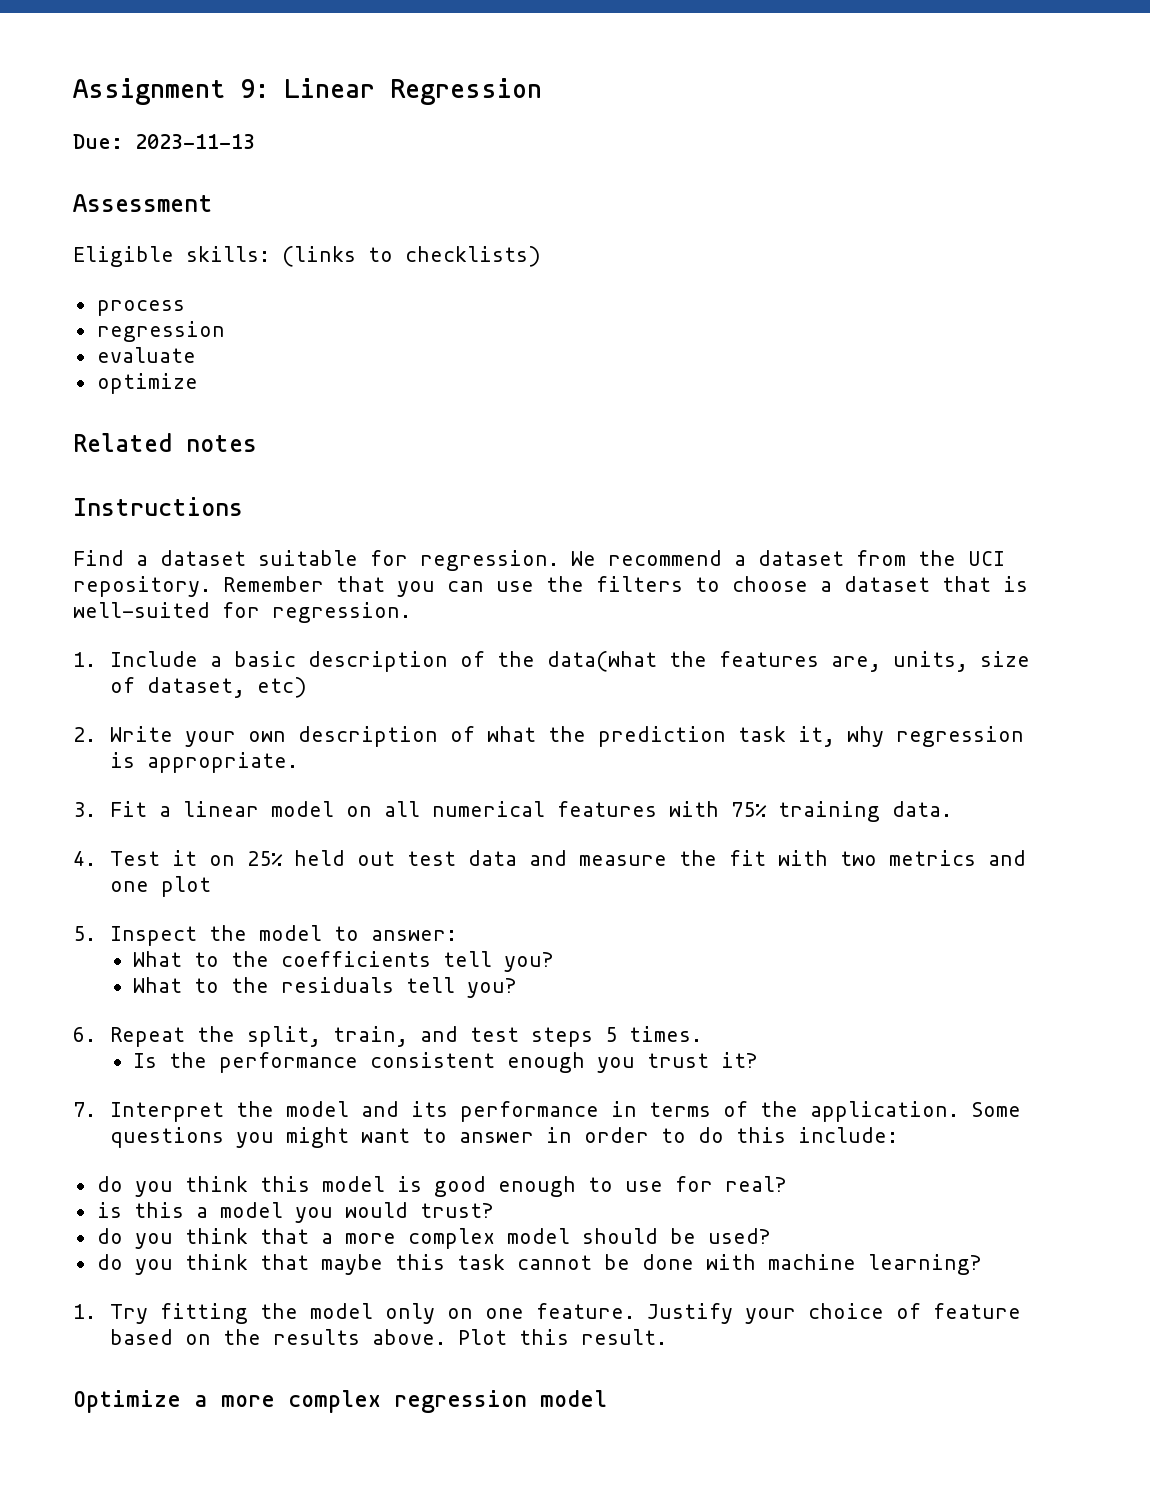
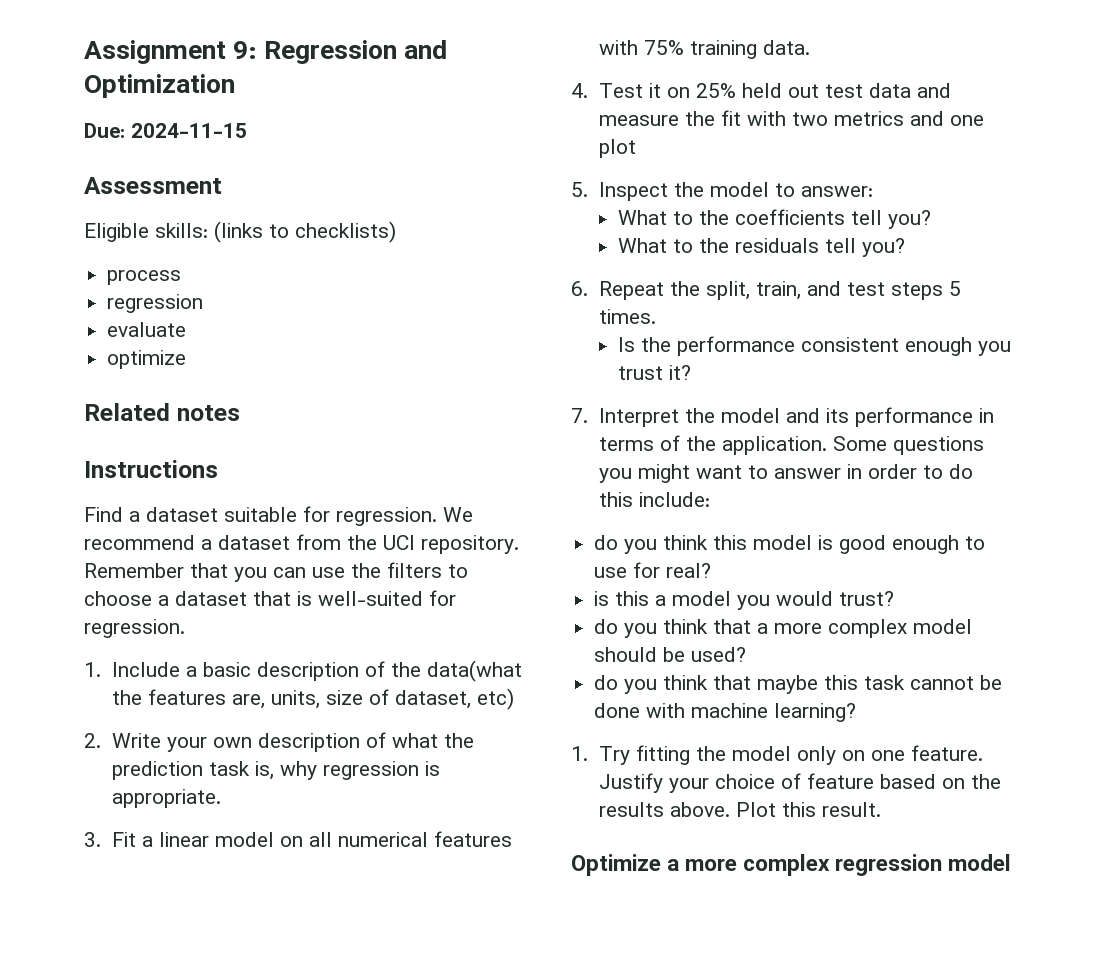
- Assignment 9: Linear Regression
+ Assignment 9: Regression and Optimization
- Due: 2023-11-13
+ Due: 2024-11-15
- 2. Write your own description of what the prediction task it, why regression is appropriate.
+ 2. Write your own description of what the prediction task is, why regression is appropriate.

